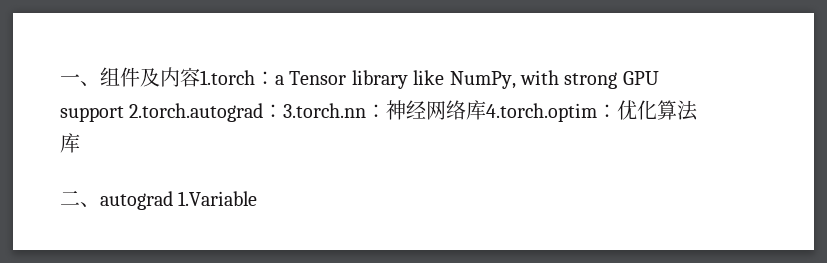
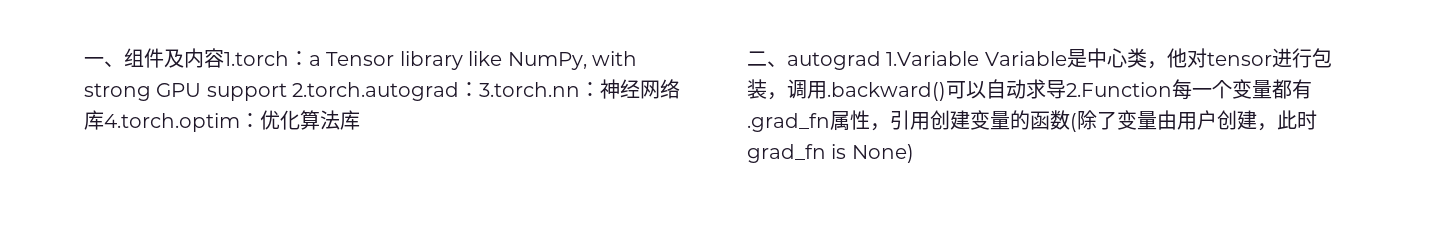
- 二、autograd 1.Variable
+ 二、autograd 1.Variable Variable是中心类，他对tensor进行包装，调用.backward()可以自动求导2.Function每一个变量都有.grad_fn属性，引用创建变量的函数(除了变量由用户创建，此时grad_fn is None)

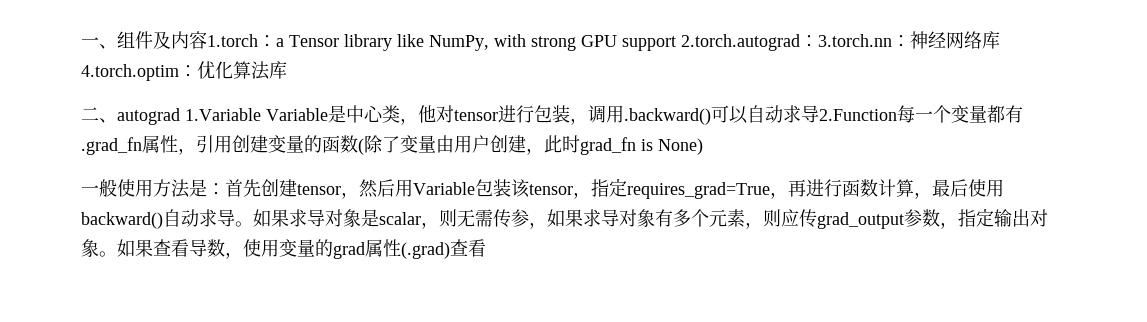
+ 一般使用方法是：首先创建tensor，然后用Variable包装该tensor，指定requires_grad=True，再进行函数计算，最后使用backward()自动求导。如果求导对象是scalar，则无需传参，如果求导对象有多个元素，则应传grad_output参数，指定输出对象。如果查看导数，使用变量的grad属性(.grad)查看

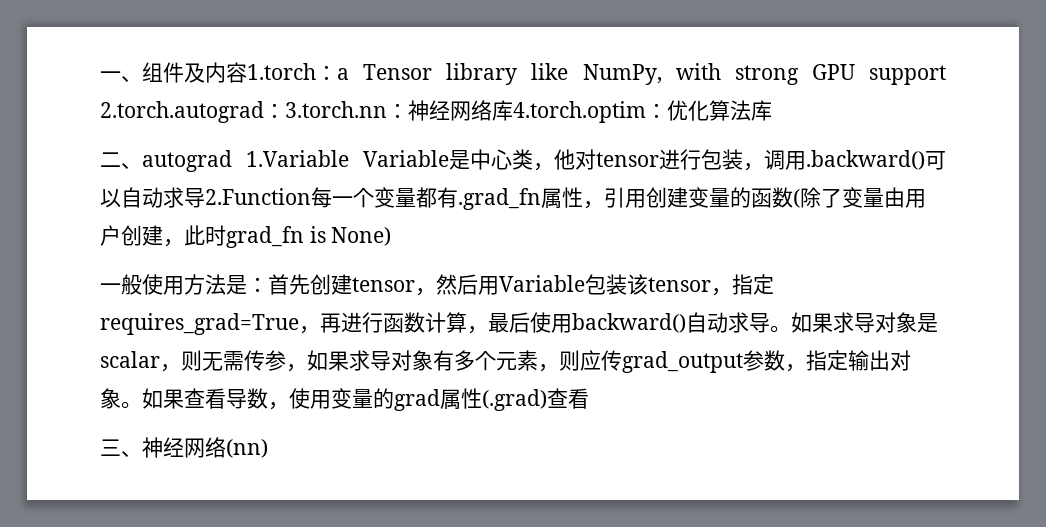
+ 三、神经网络(nn)

